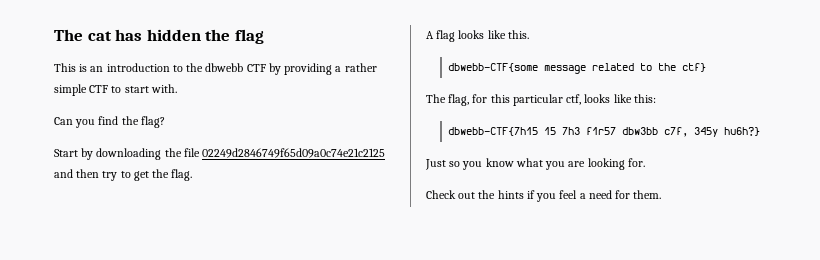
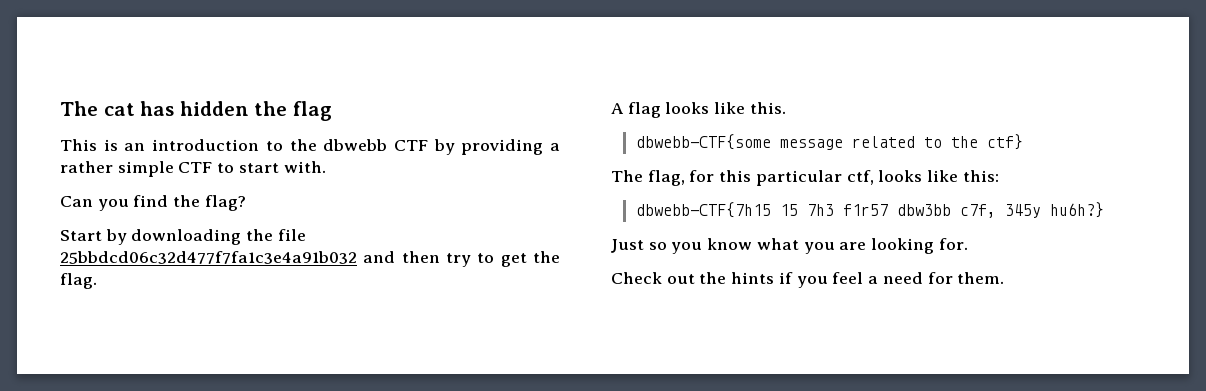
- Start by downloading the file 02249d2846749f65d09a0c74e21c2125 and then try to get the flag.
+ Start by downloading the file 25bbdcd06c32d477f7fa1c3e4a91b032 and then try to get the flag.

